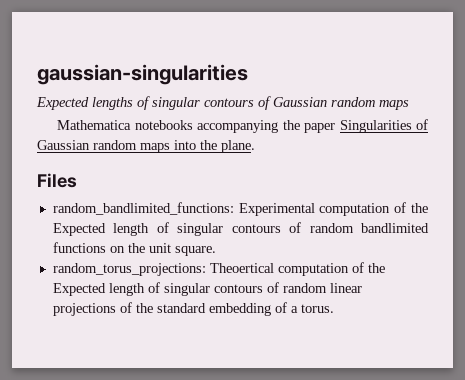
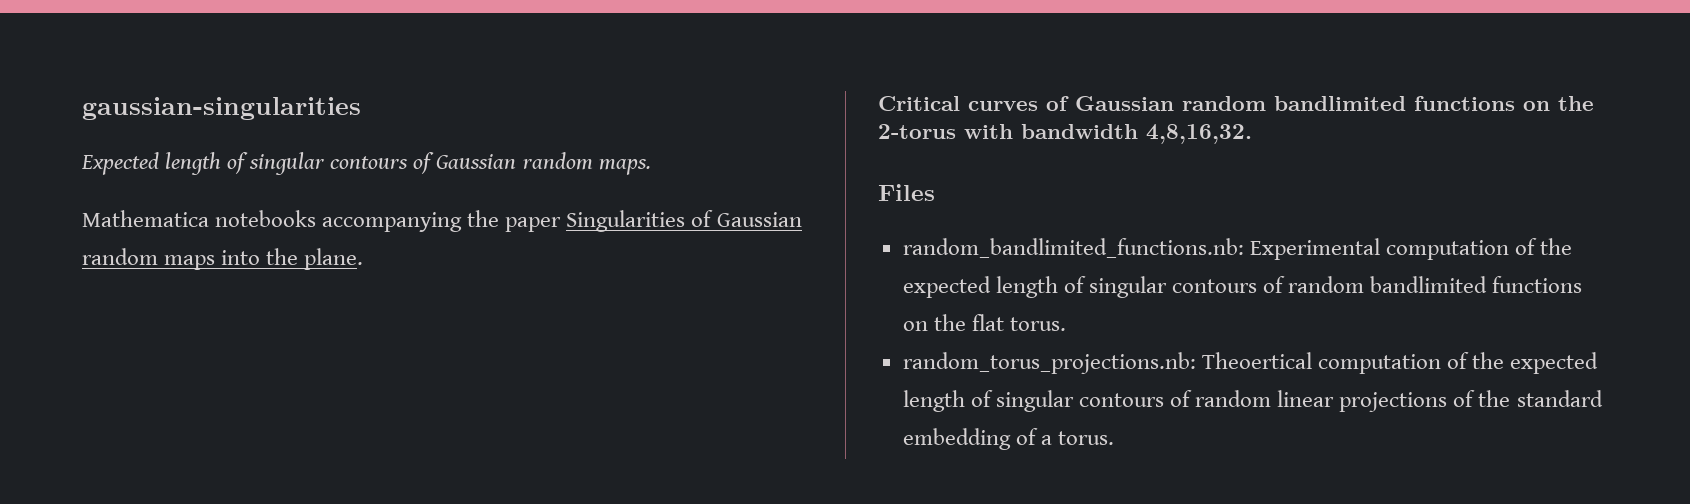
- Expected lengths of singular contours of Gaussian random maps
+ Expected length of singular contours of Gaussian random maps.
+ Critical curves of Gaussian random bandlimited functions on the 2-torus with bandwidth 4,8,16,32.
- random_bandlimited_functions: Experimental computation of the Expected length of singular contours of random bandlimited functions on the unit square.
- random_torus_projections: Theoertical computation of the Expected length of singular contours of random linear projections of the standard embedding of a torus.
+ random_bandlimited_functions.nb: Experimental computation of the expected length of singular contours of random bandlimited functions on the flat torus.
+ random_torus_projections.nb: Theoertical computation of the expected length of singular contours of random linear projections of the standard embedding of a torus.

